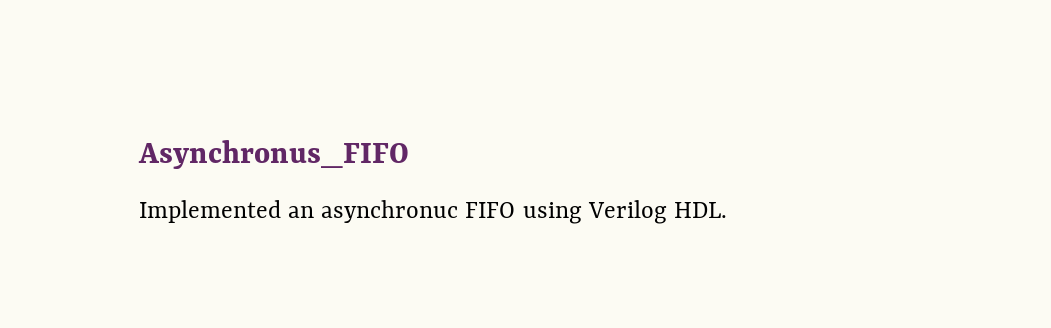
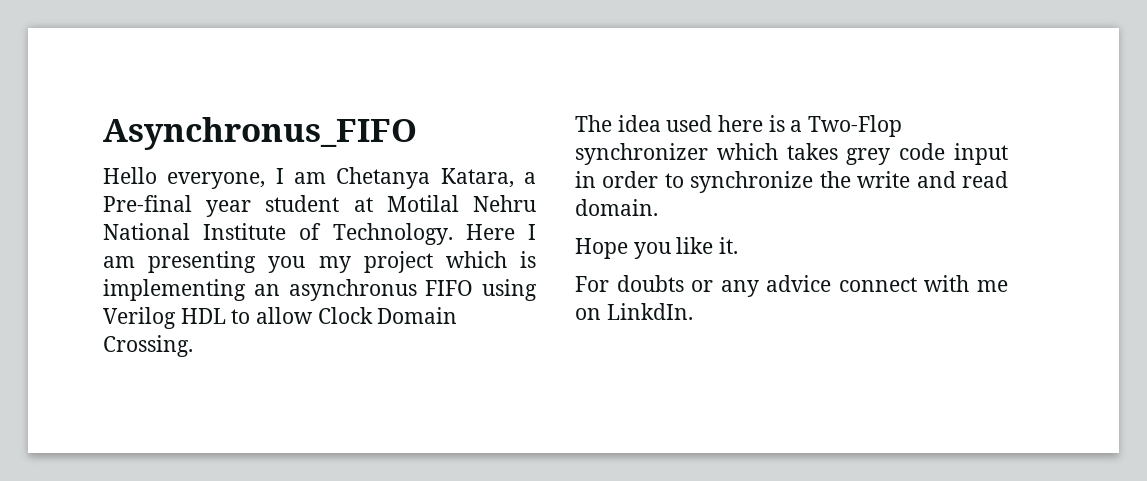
- Implemented an asynchronuc FIFO using Verilog HDL.
+ Hello everyone, I am Chetanya Katara, a Pre-final year student at Motilal Nehru National Institute of Technology. Here I am presenting you my project which is implementing an asynchronus FIFO using Verilog HDL to allow Clock Domain Crossing.
+ The idea used here is a Two-Flop synchronizer which takes grey code input in order to synchronize the write and read domain.
+ Hope you like it.
+ For doubts or any advice connect with me on LinkdIn.

